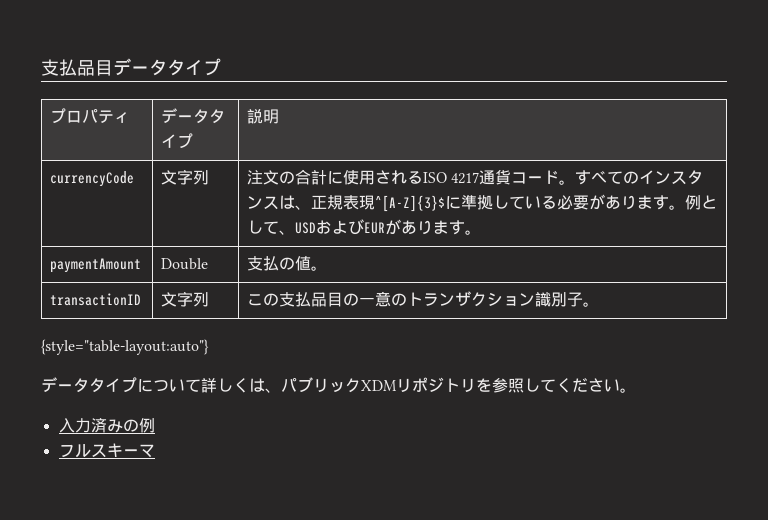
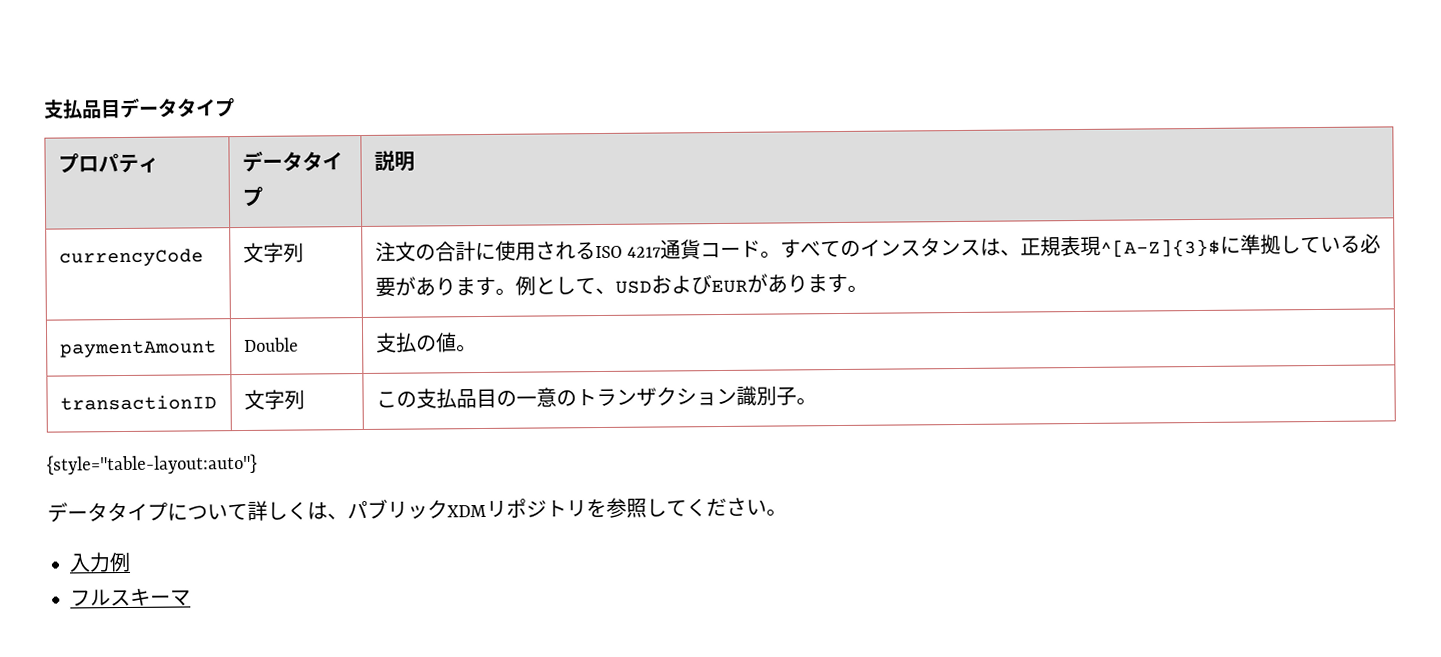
- 入力済みの例
+ 入力例

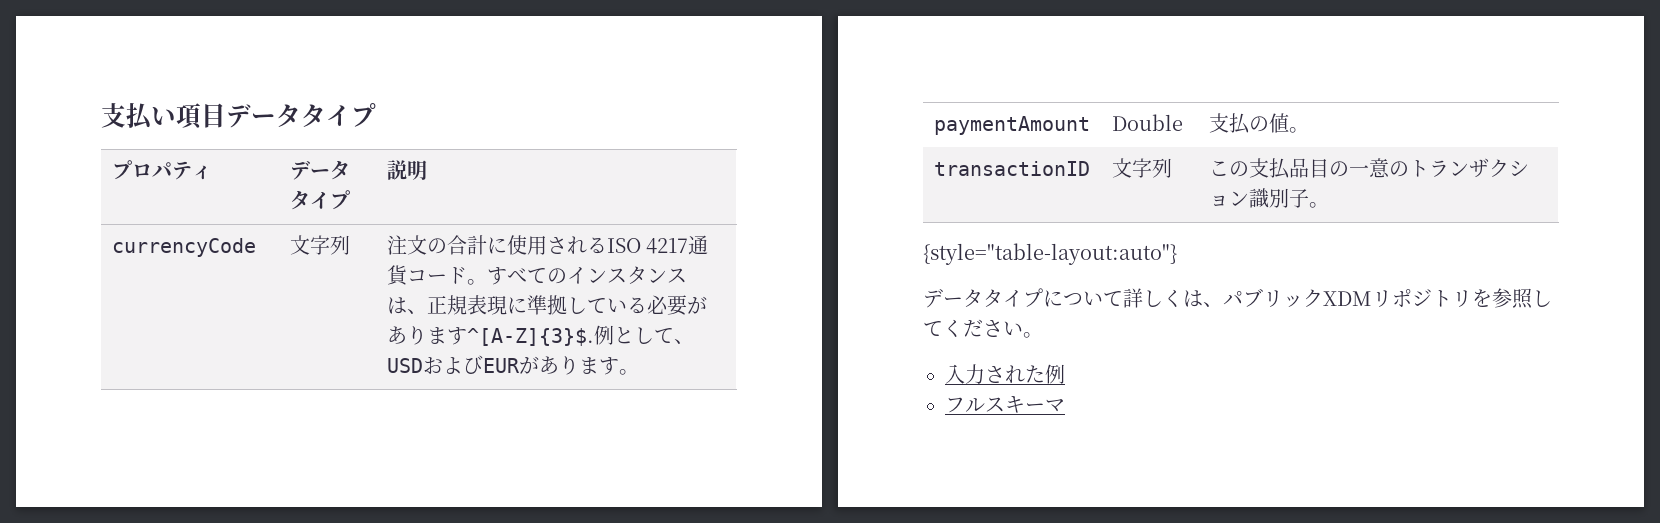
- 支払品目データタイプ
+ 支払い項目データタイプ
- currencyCode | 文字列 | 注文の合計に使用されるISO 4217通貨コード。すべてのインスタンスは、正規表現^[A-Z]{3}$に準拠している必要があります。例として、USDおよびEURがあります。
+ currencyCode | 文字列 | 注文の合計に使用されるISO 4217通貨コード。すべてのインスタンスは、正規表現に準拠している必要があります^[A-Z]{3}$.例として、USDおよびEURがあります。
- 入力例
+ 入力された例

